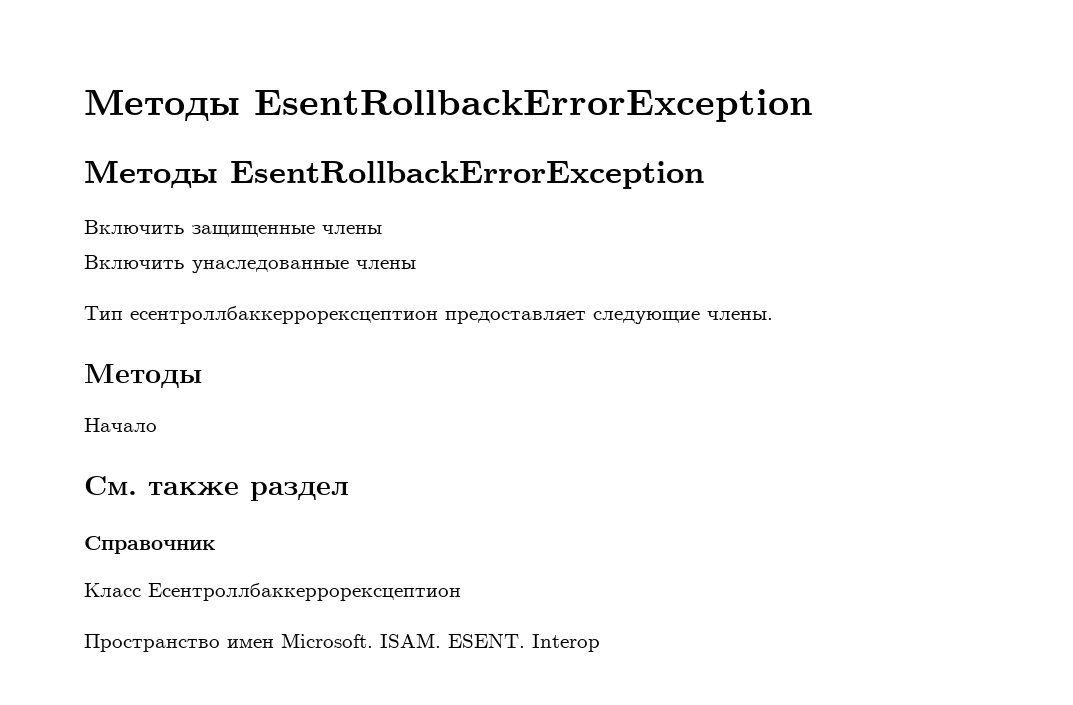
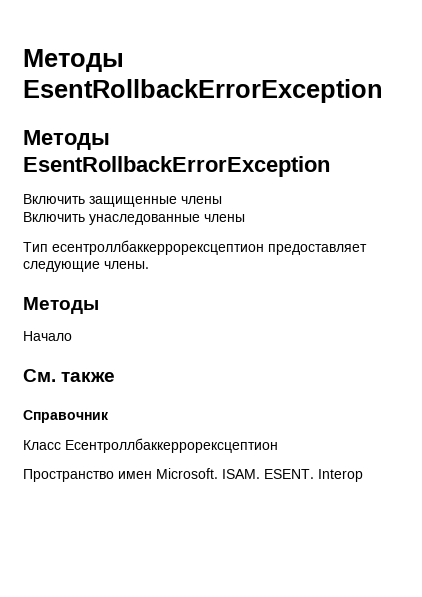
- См. также раздел
+ См. также

